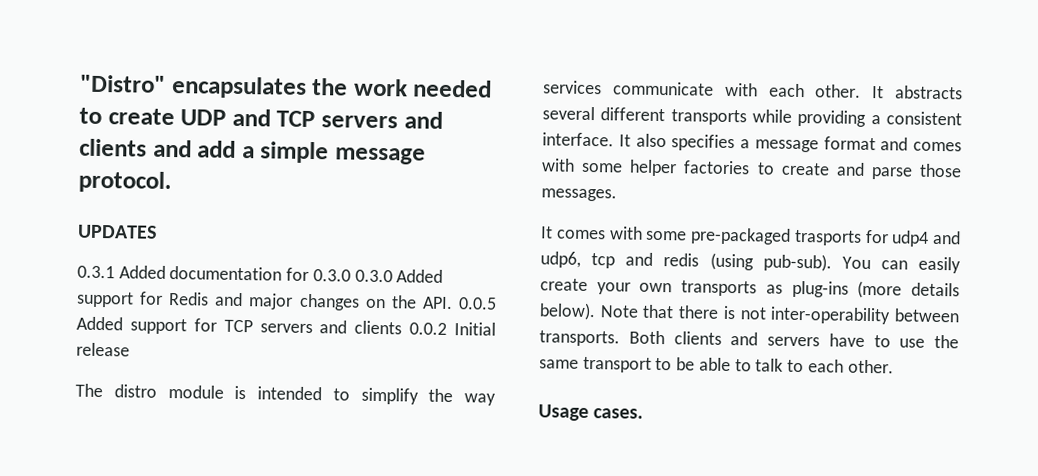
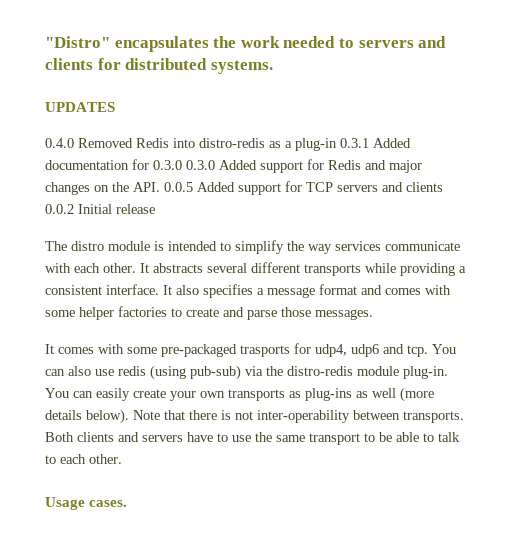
- "Distro" encapsulates the work needed to create UDP and TCP servers and clients and add a simple message protocol.
+ "Distro" encapsulates the work needed to servers and clients for distributed systems.
  UPDATES
- 0.3.1 Added documentation for 0.3.0 0.3.0 Added support for Redis and major changes on the API. 0.0.5 Added support for TCP servers and clients 0.0.2 Initial release
+ 0.4.0 Removed Redis into distro-redis as a plug-in 0.3.1 Added documentation for 0.3.0 0.3.0 Added support for Redis and major changes on the API. 0.0.5 Added support for TCP servers and clients 0.0.2 Initial release
- It comes with some pre-packaged trasports for udp4 and udp6, tcp and redis (using pub-sub).
+ It comes with some pre-packaged trasports for udp4, udp6 and tcp. You can also use redis (using pub-sub) via the distro-redis module plug-in.
- You can easily create your own transports as plug-ins (more details below).
+ You can easily create your own transports as plug-ins as well (more details below).

